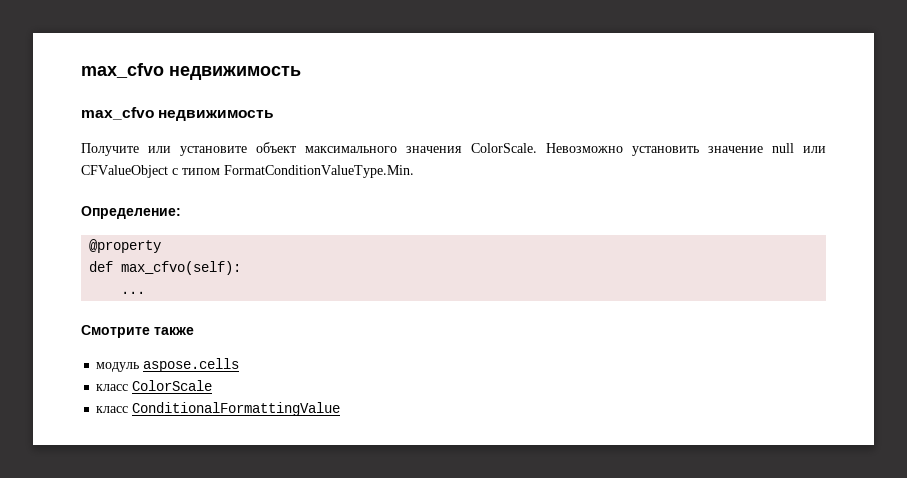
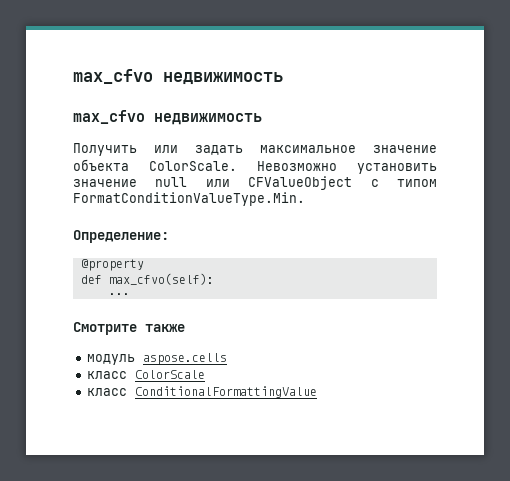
- Получите или установите объект максимального значения ColorScale.
+ Получить или задать максимальное значение объекта ColorScale.

